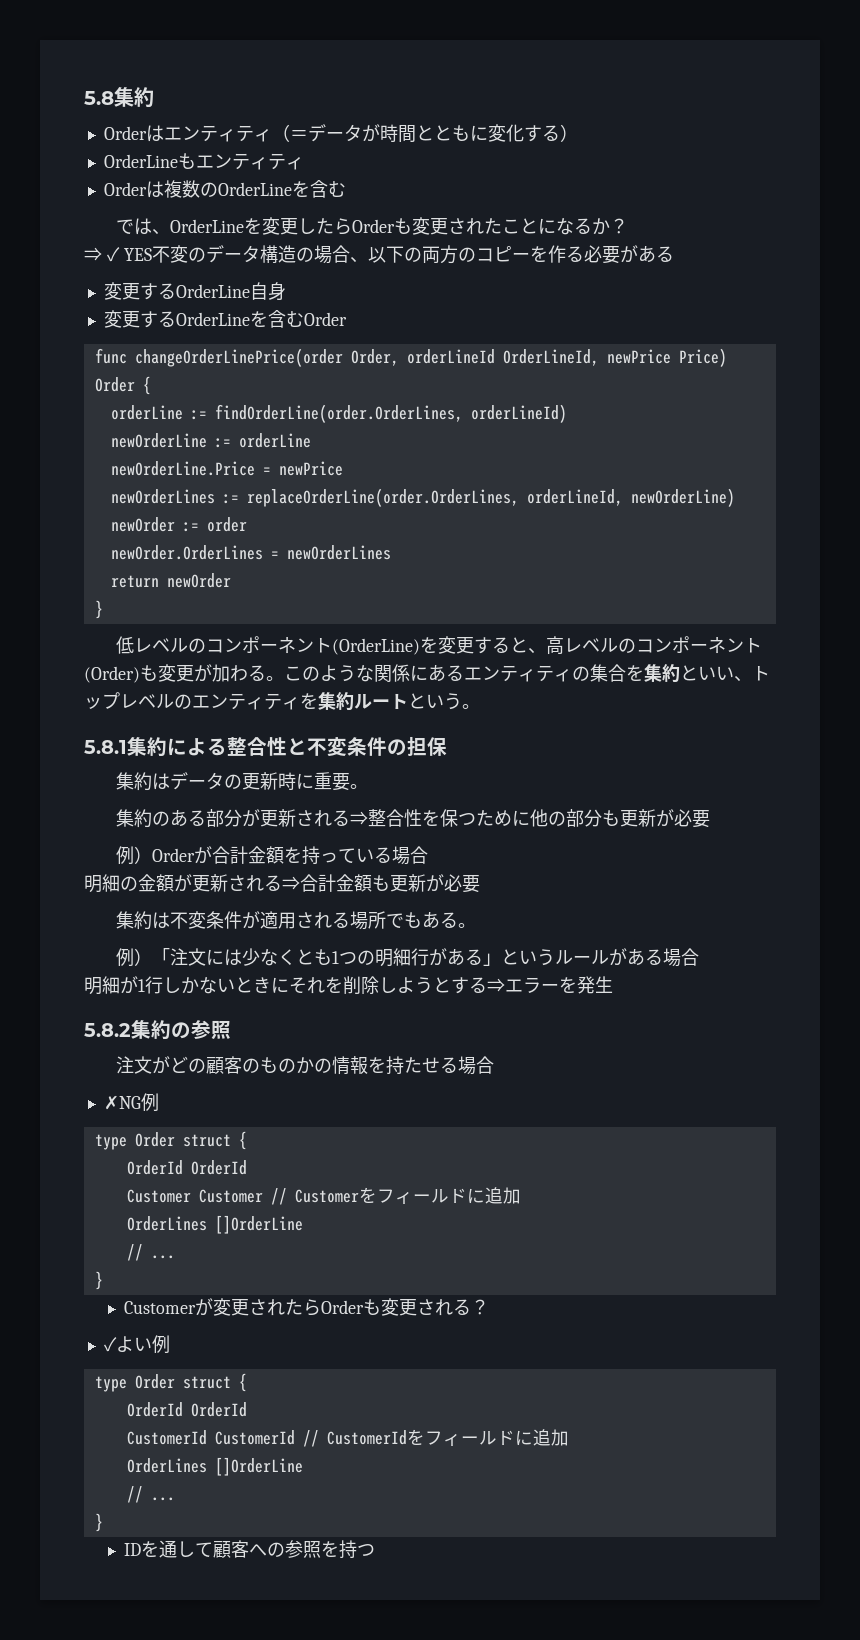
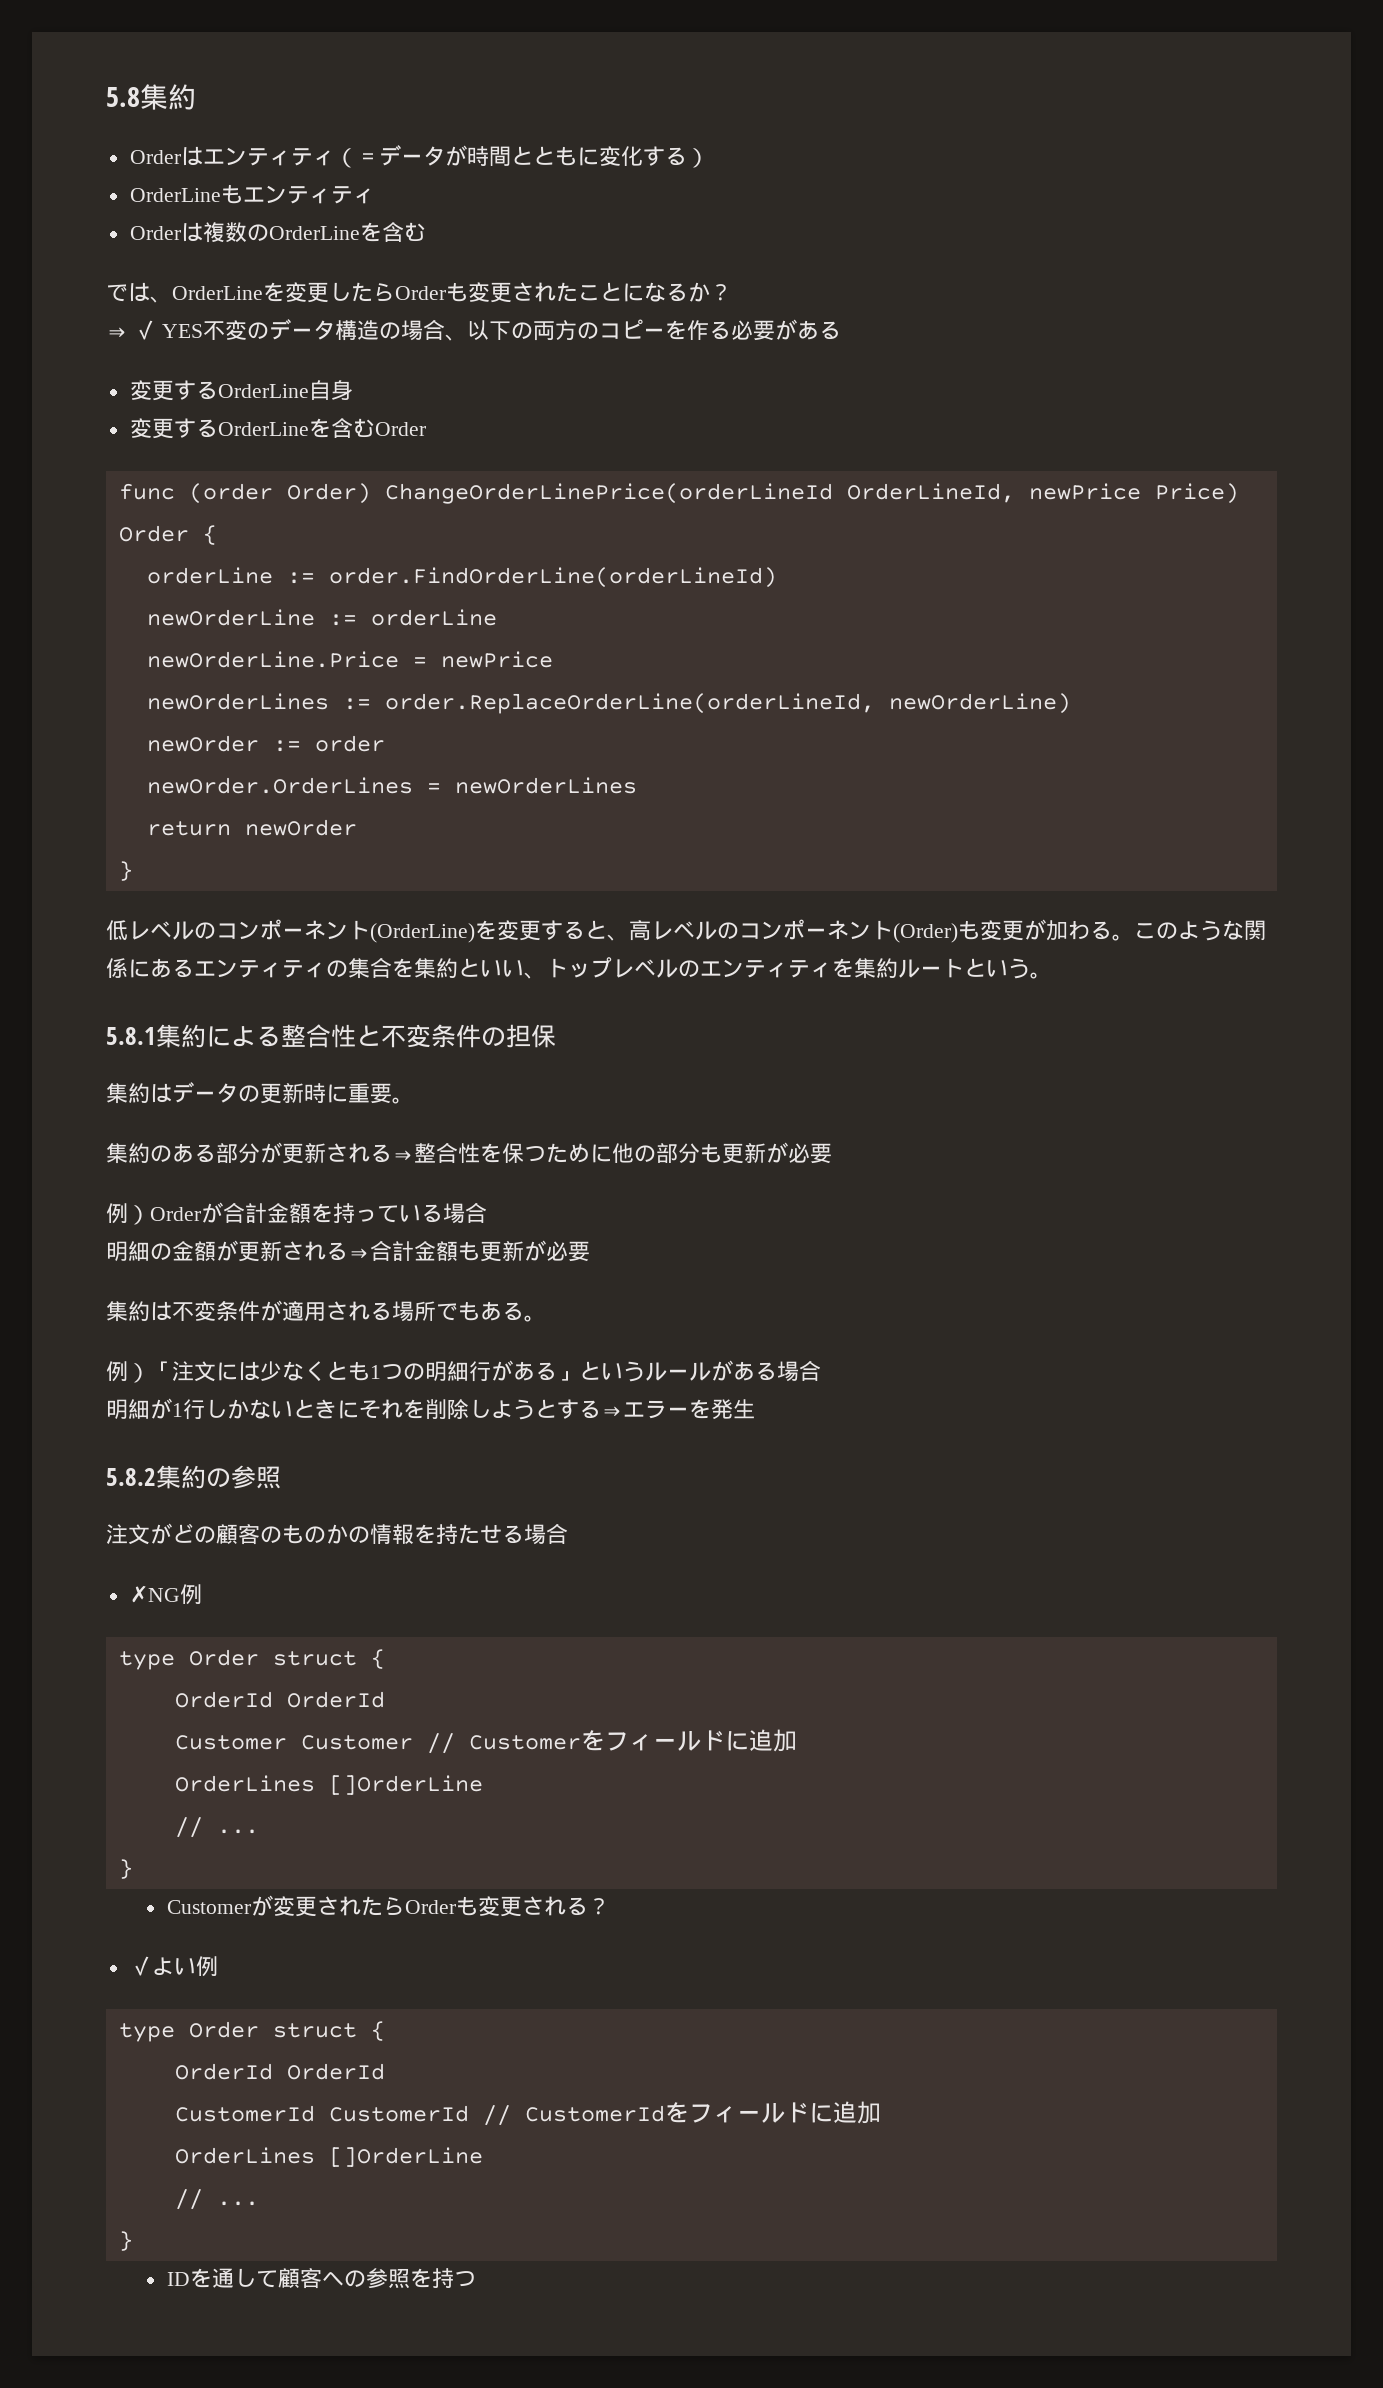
- func changeOrderLinePrice(order Order, orderLineId OrderLineId, newPrice Price) Order {
+ func (order Order) ChangeOrderLinePrice(orderLineId OrderLineId, newPrice Price) Order {
- orderLine := findOrderLine(order.OrderLines, orderLineId)
+ orderLine := order.FindOrderLine(orderLineId)
- newOrderLines := replaceOrderLine(order.OrderLines, orderLineId, newOrderLine)
+ newOrderLines := order.ReplaceOrderLine(orderLineId, newOrderLine)

